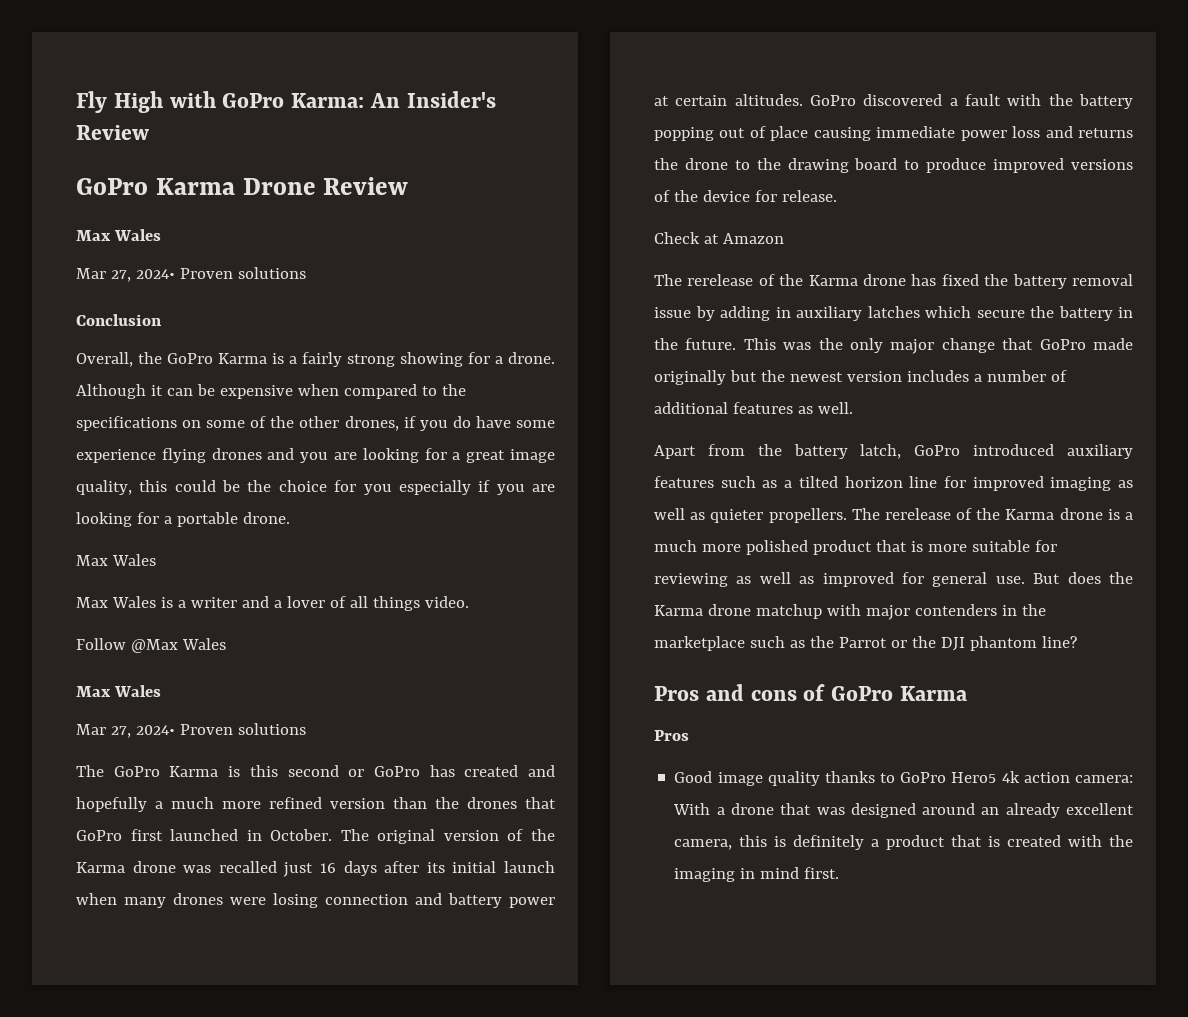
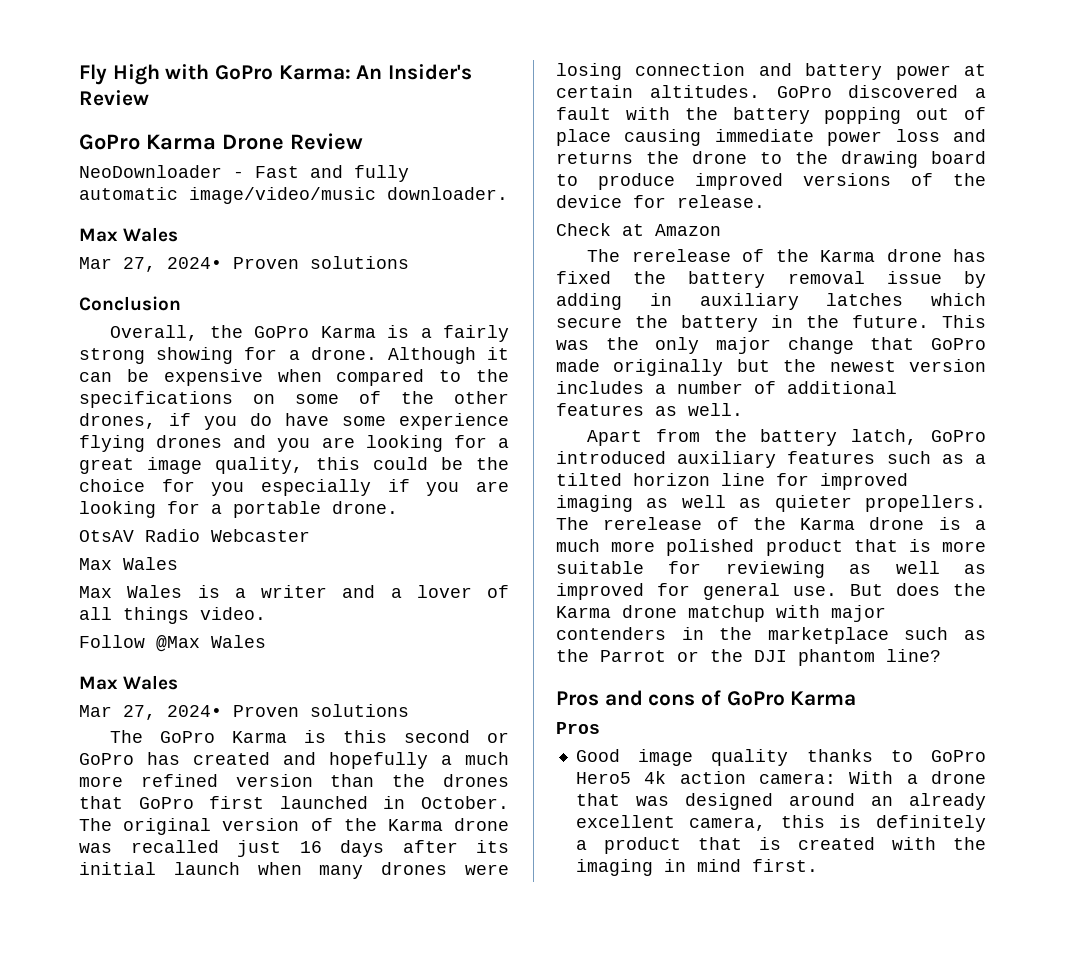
+ NeoDownloader - Fast and fully automatic image/video/music downloader.
+ OtsAV Radio Webcaster

